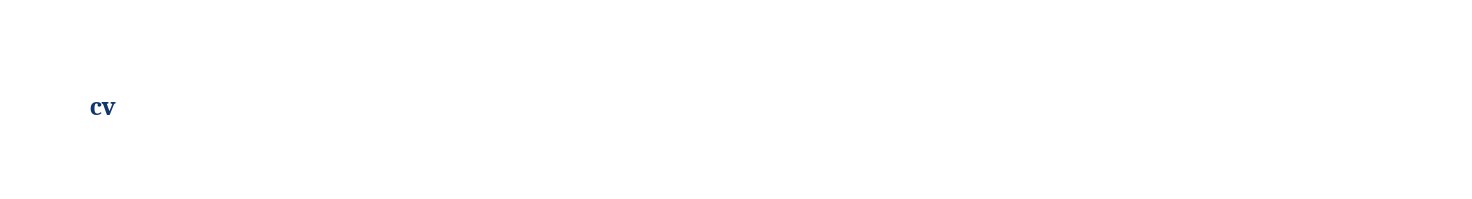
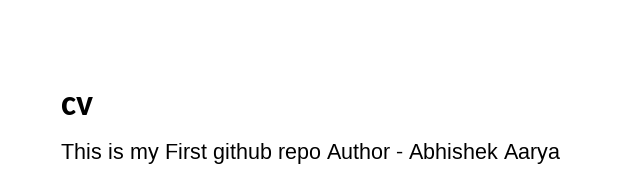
+ This is my First github repo Author - Abhishek Aarya

